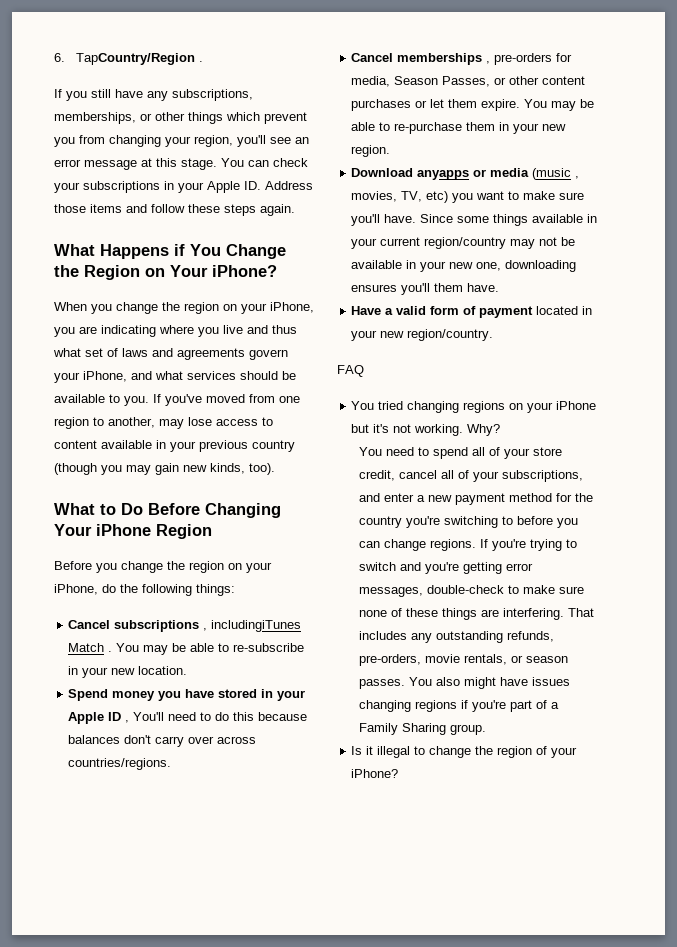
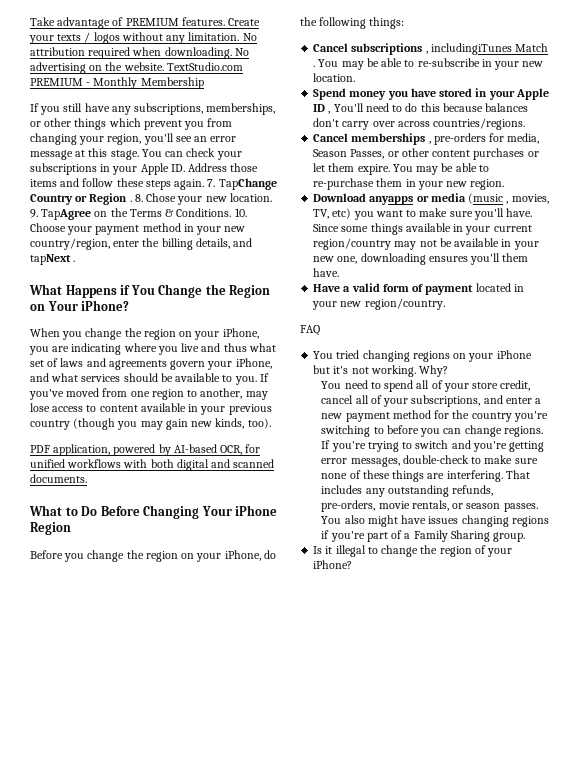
- 6. TapCountry/Region .
+ Take advantage of PREMIUM features. Create your texts / logos without any limitation. No attribution required when downloading. No advertising on the website. TextStudio.com PREMIUM - Monthly Membership
+ 7. TapChange Country or Region . 8. Chose your new location. 9. TapAgree on the Terms & Conditions. 10. Choose your payment method in your new country/region, enter the billing details, and tapNext .
+ PDF application, powered by AI-based OCR, for unified workflows with both digital and scanned documents.

